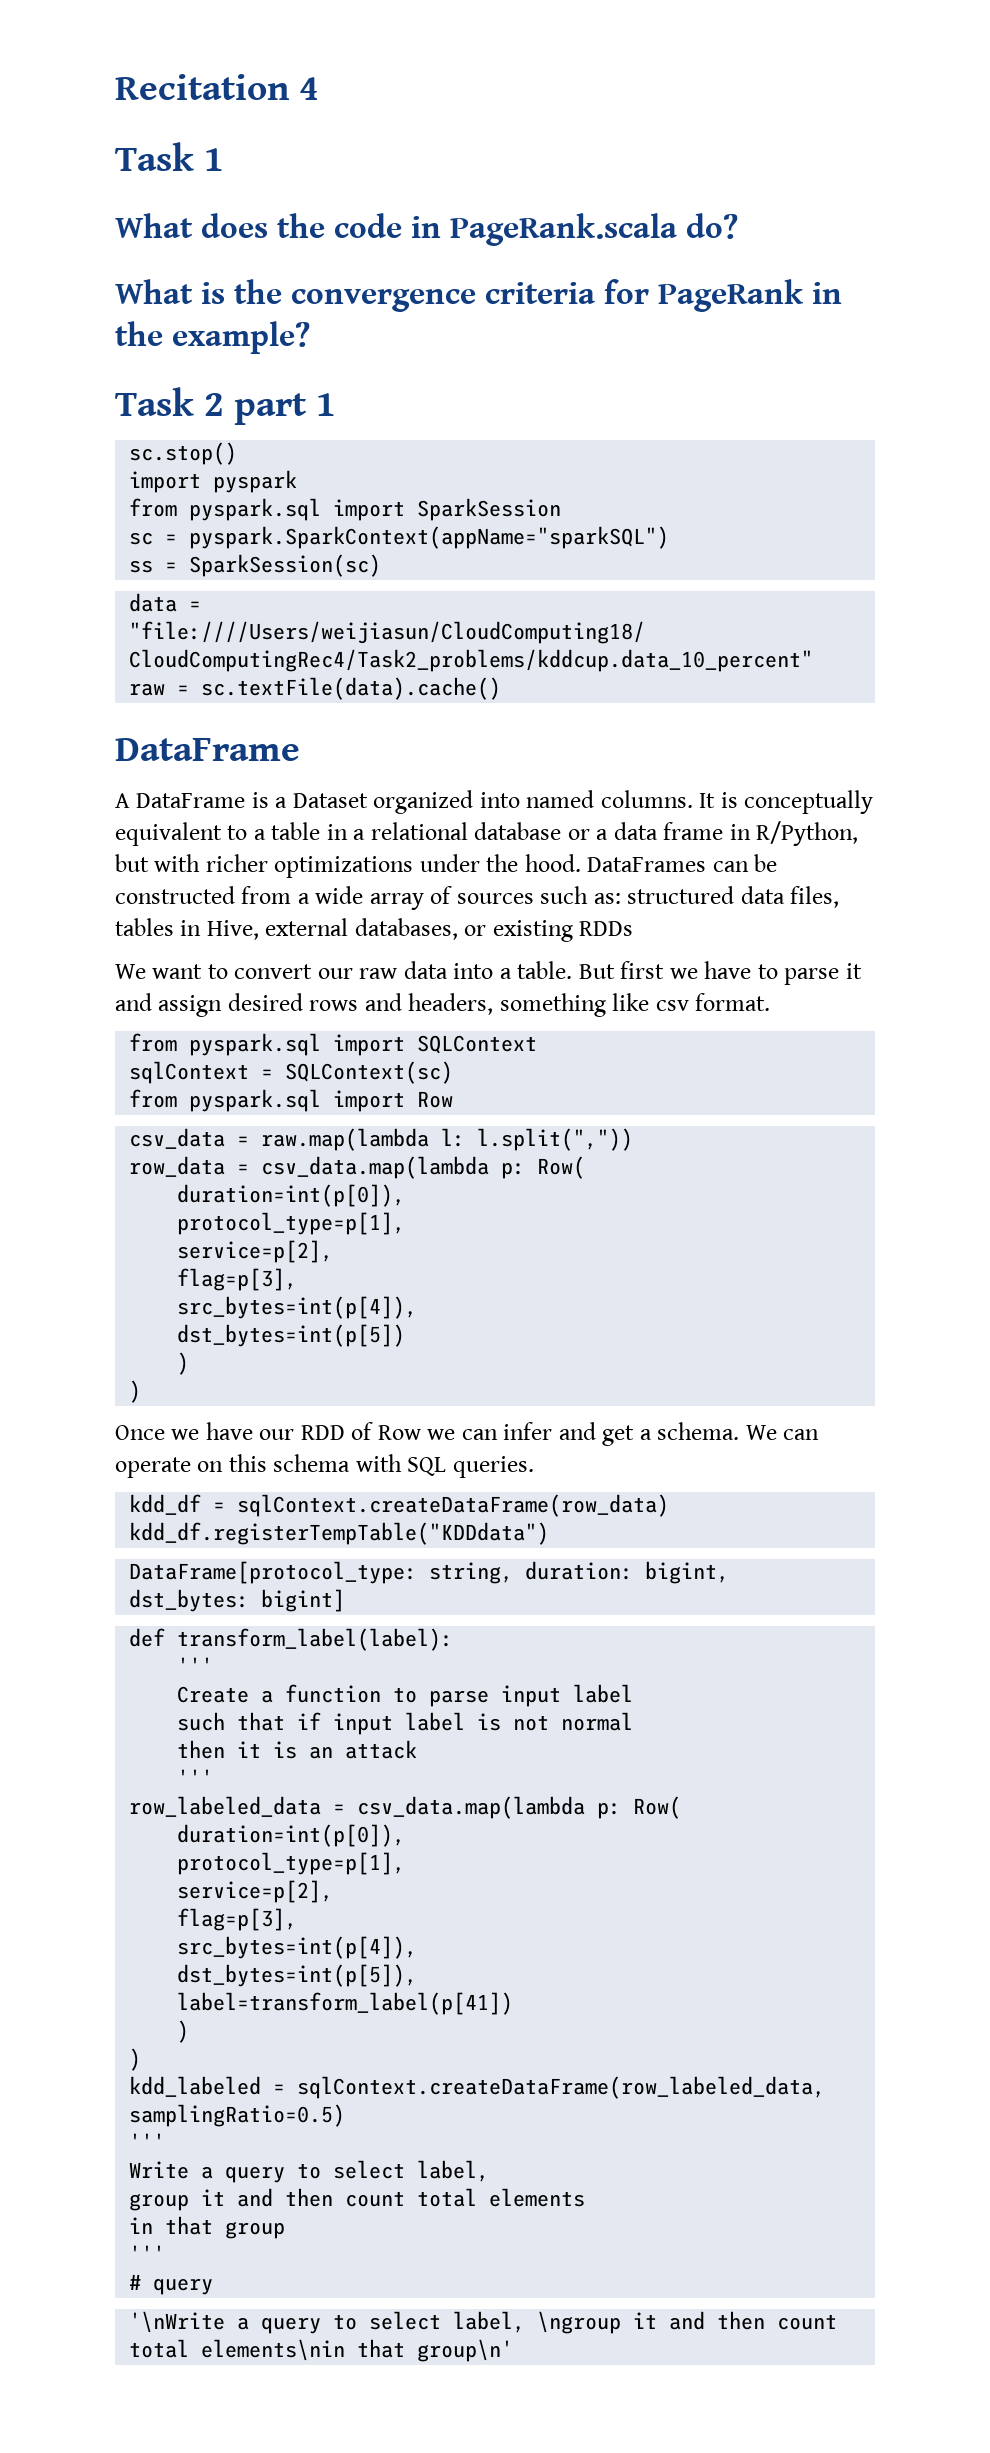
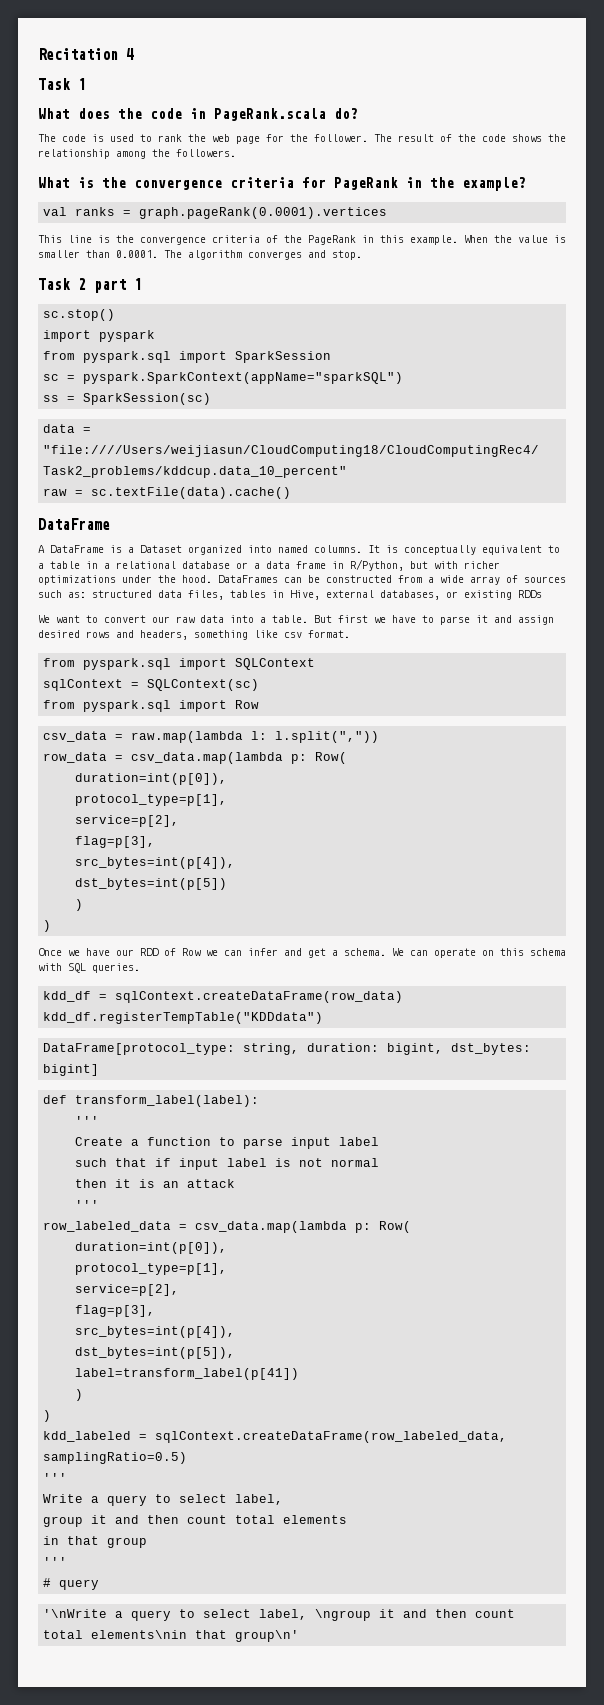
+ The code is used to rank the web page for the follower. The result of the code shows the relationship among the followers.
+ val ranks = graph.pageRank(0.0001).vertices
+ This line is the convergence criteria of the PageRank in this example. When the value is smaller than 0.0001. The algorithm converges and stop.

